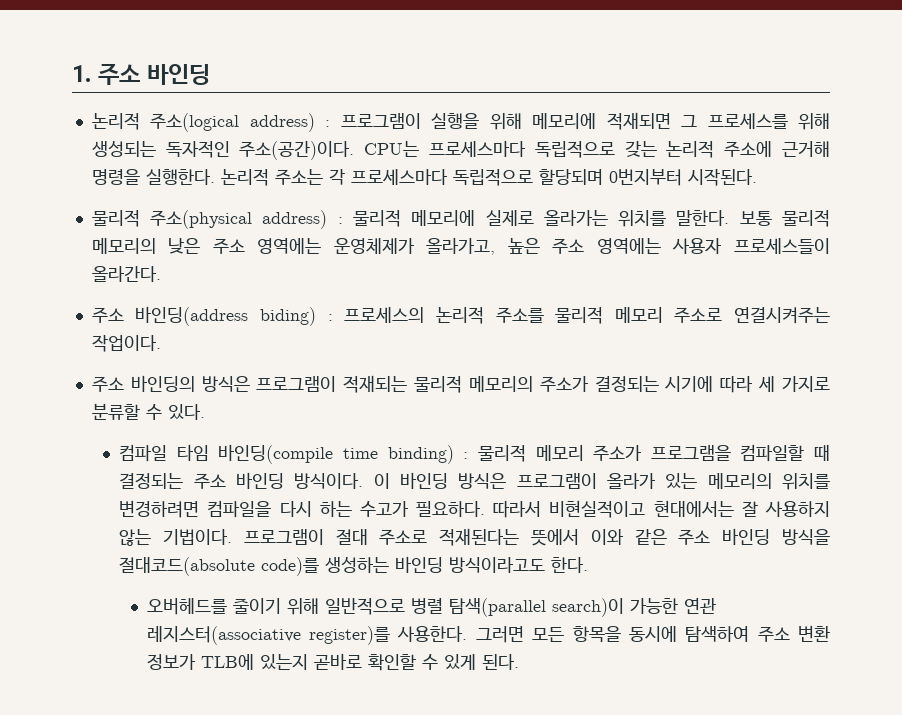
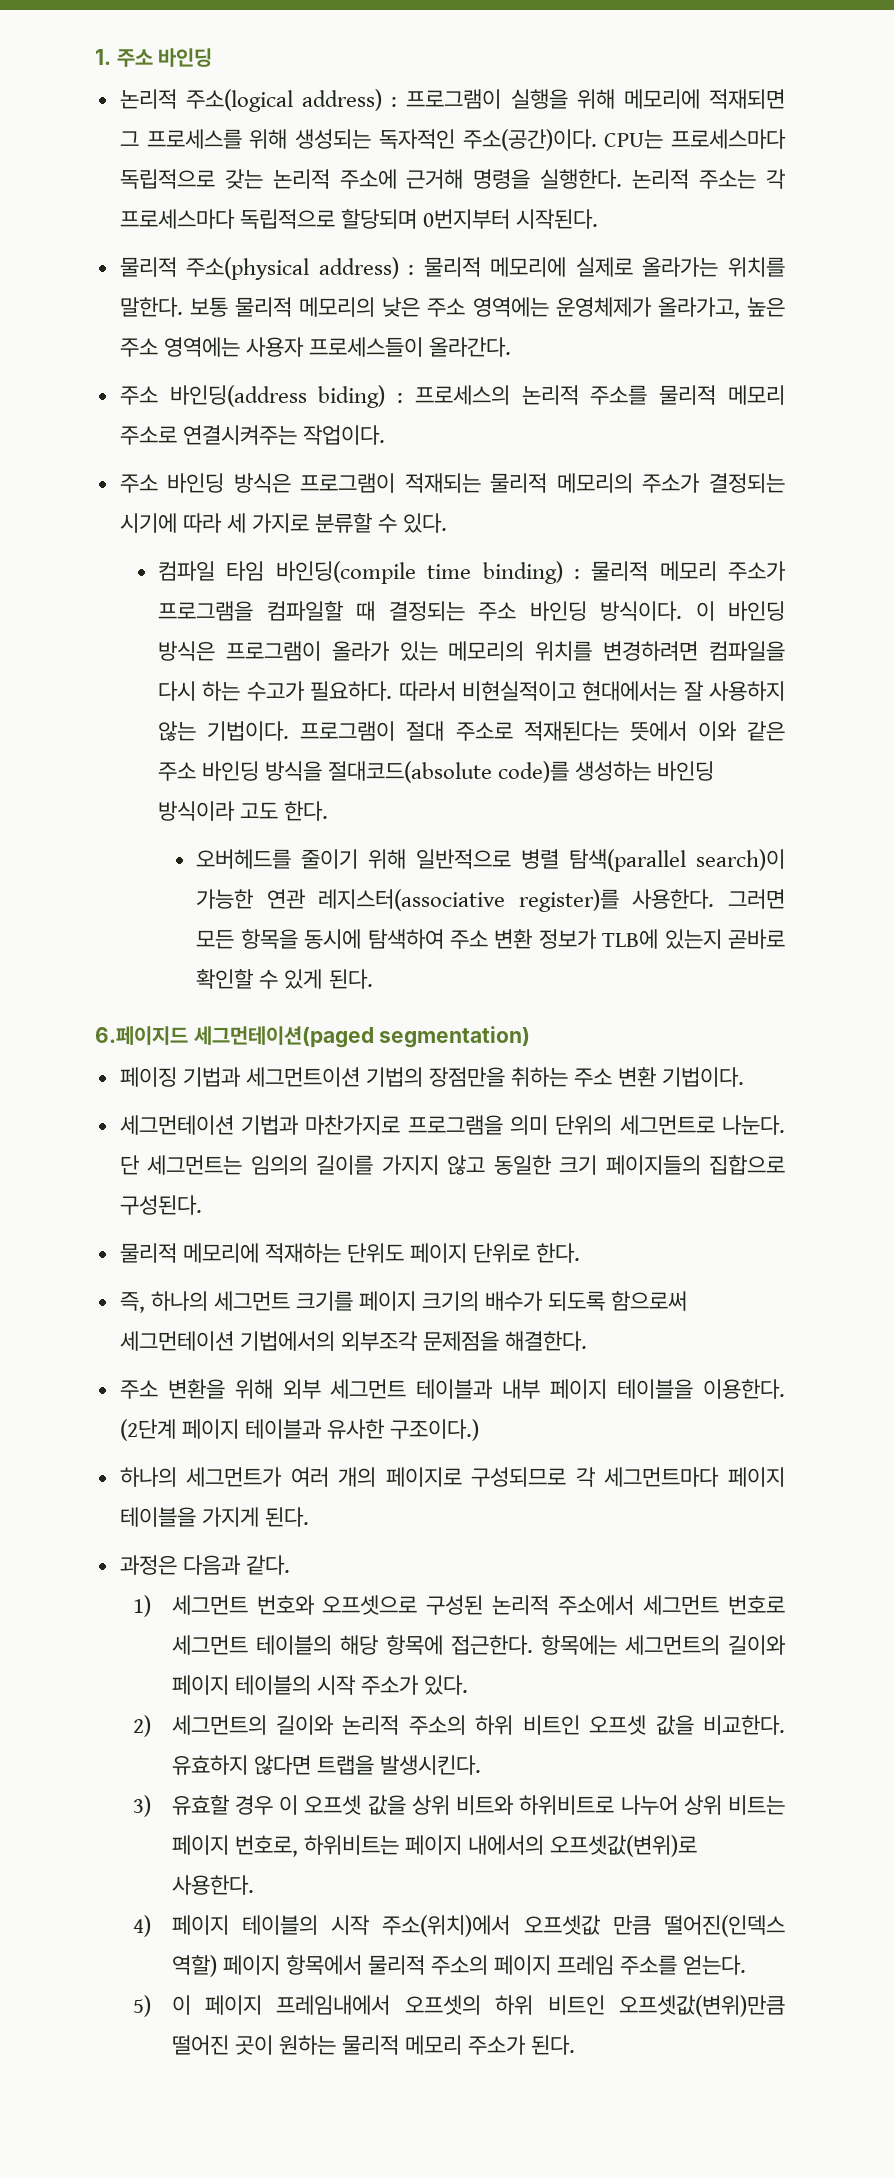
- 주소 바인딩의 방식은 프로그램이 적재되는 물리적 메모리의 주소가 결정되는 시기에 따라 세 가지로 분류할 수 있다.
+ 주소 바인딩 방식은 프로그램이 적재되는 물리적 메모리의 주소가 결정되는 시기에 따라 세 가지로 분류할 수 있다.
- 프로그램이 절대 주소로 적재된다는 뜻에서 이와 같은 주소 바인딩 방식을 절대코드(absolute code)를 생성하는 바인딩 방식이라고도 한다.
+ 프로그램이 절대 주소로 적재된다는 뜻에서 이와 같은 주소 바인딩 방식을 절대코드(absolute code)를 생성하는 바인딩 방식이라 고도 한다.
+ 6.페이지드 세그먼테이션(paged segmentation)
+ 페이징 기법과 세그먼트이션 기법의 장점만을 취하는 주소 변환 기법이다.
+ 세그먼테이션 기법과 마찬가지로 프로그램을 의미 단위의 세그먼트로 나눈다. 단 세그먼트는 임의의 길이를 가지지 않고 동일한 크기 페이지들의 집합으로 구성된다.
+ 물리적 메모리에 적재하는 단위도 페이지 단위로 한다.
+ 즉, 하나의 세그먼트 크기를 페이지 크기의 배수가 되도록 함으로써 세그먼테이션 기법에서의 외부조각 문제점을 해결한다.
+ 주소 변환을 위해 외부 세그먼트 테이블과 내부 페이지 테이블을 이용한다. (2단계 페이지 테이블과 유사한 구조이다.)
+ 하나의 세그먼트가 여러 개의 페이지로 구성되므로 각 세그먼트마다 페이지 테이블을 가지게 된다.
+ 과정은 다음과 같다.
+ 1) 세그먼트 번호와 오프셋으로 구성된 논리적 주소에서 세그먼트 번호로 세그먼트 테이블의 해당 항목에 접근한다. 항목에는 세그먼트의 길이와 페이지 테이블의 시작 주소가 있다.
+ 2) 세그먼트의 길이와 논리적 주소의 하위 비트인 오프셋 값을 비교한다. 유효하지 않다면 트랩을 발생시킨다.
+ 3) 유효할 경우 이 오프셋 값을 상위 비트와 하위비트로 나누어 상위 비트는 페이지 번호로, 하위비트는 페이지 내에서의 오프셋값(변위)로 사용한다.
+ 4) 페이지 테이블의 시작 주소(위치)에서 오프셋값 만큼 떨어진(인덱스 역할) 페이지 항목에서 물리적 주소의 페이지 프레임 주소를 얻는다.
+ 5) 이 페이지 프레임내에서 오프셋의 하위 비트인 오프셋값(변위)만큼 떨어진 곳이 원하는 물리적 메모리 주소가 된다.

